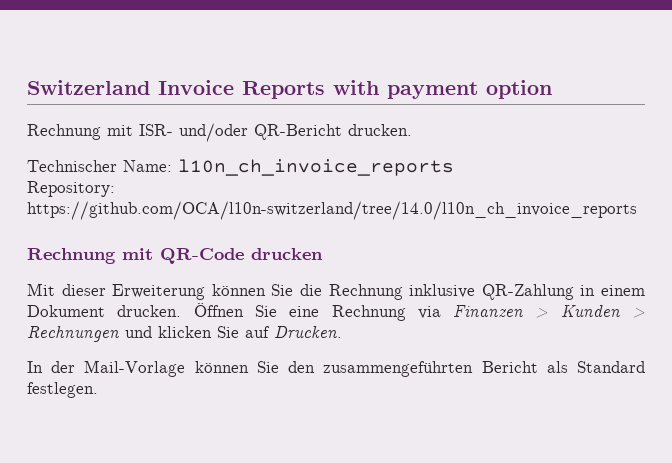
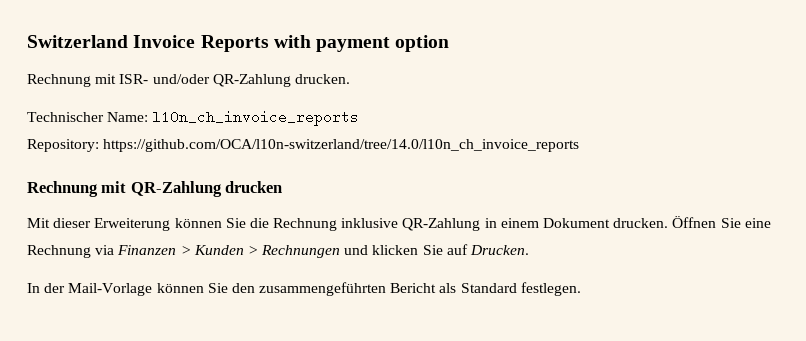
- Rechnung mit ISR- und/oder QR-Bericht drucken.
+ Rechnung mit ISR- und/oder QR-Zahlung drucken.
- Rechnung mit QR-Code drucken
+ Rechnung mit QR-Zahlung drucken

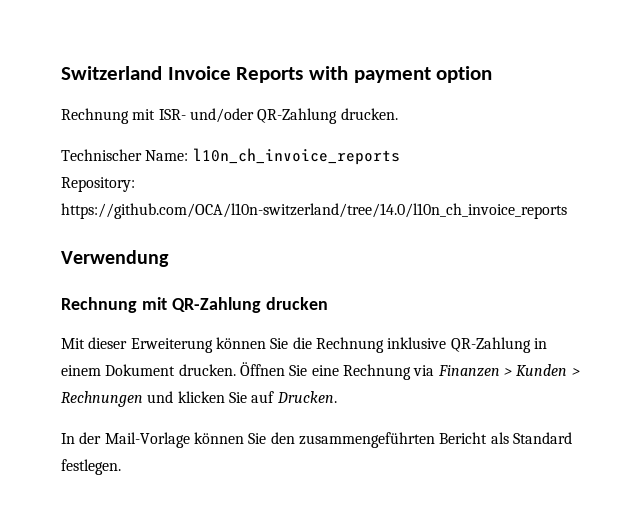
+ Verwendung

